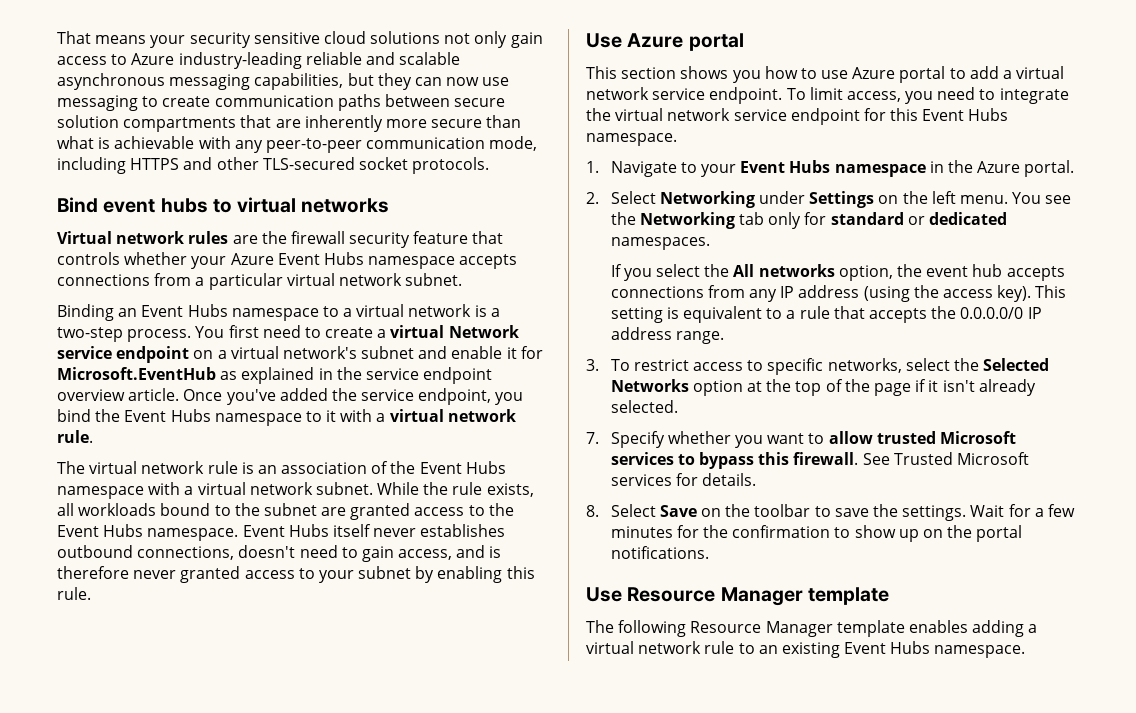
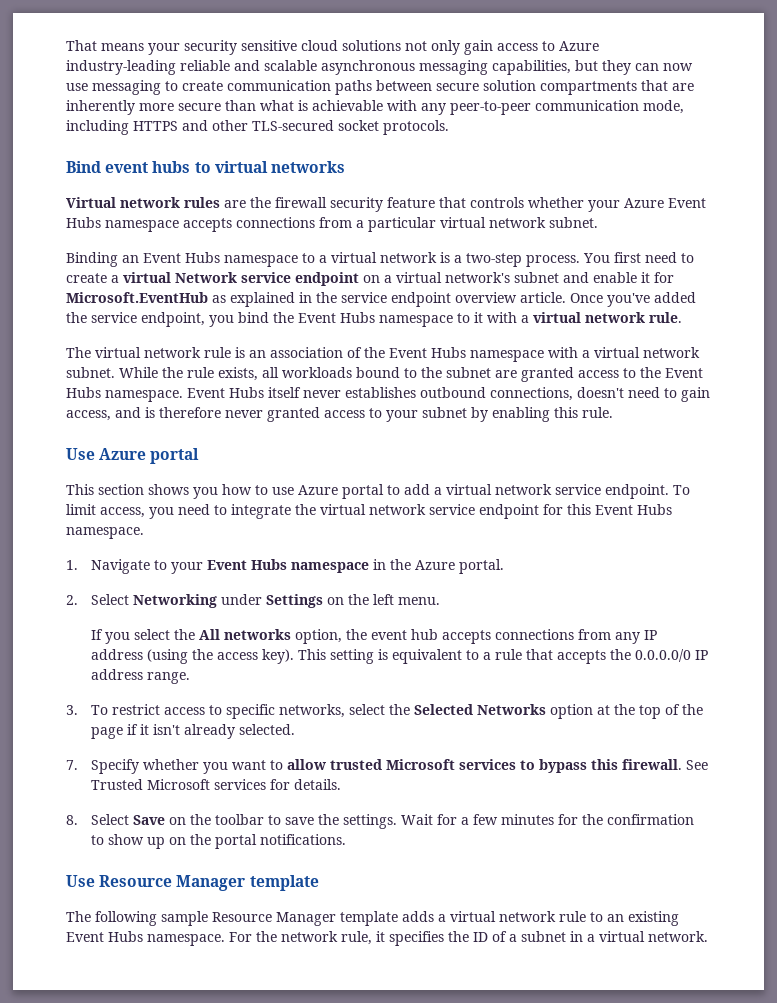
- You see the Networking tab only for standard or dedicated namespaces.
- The following Resource Manager template enables adding a virtual network rule to an existing Event Hubs namespace.
+ The following sample Resource Manager template adds a virtual network rule to an existing Event Hubs namespace.
+ For the network rule, it specifies the ID of a subnet in a virtual network.

